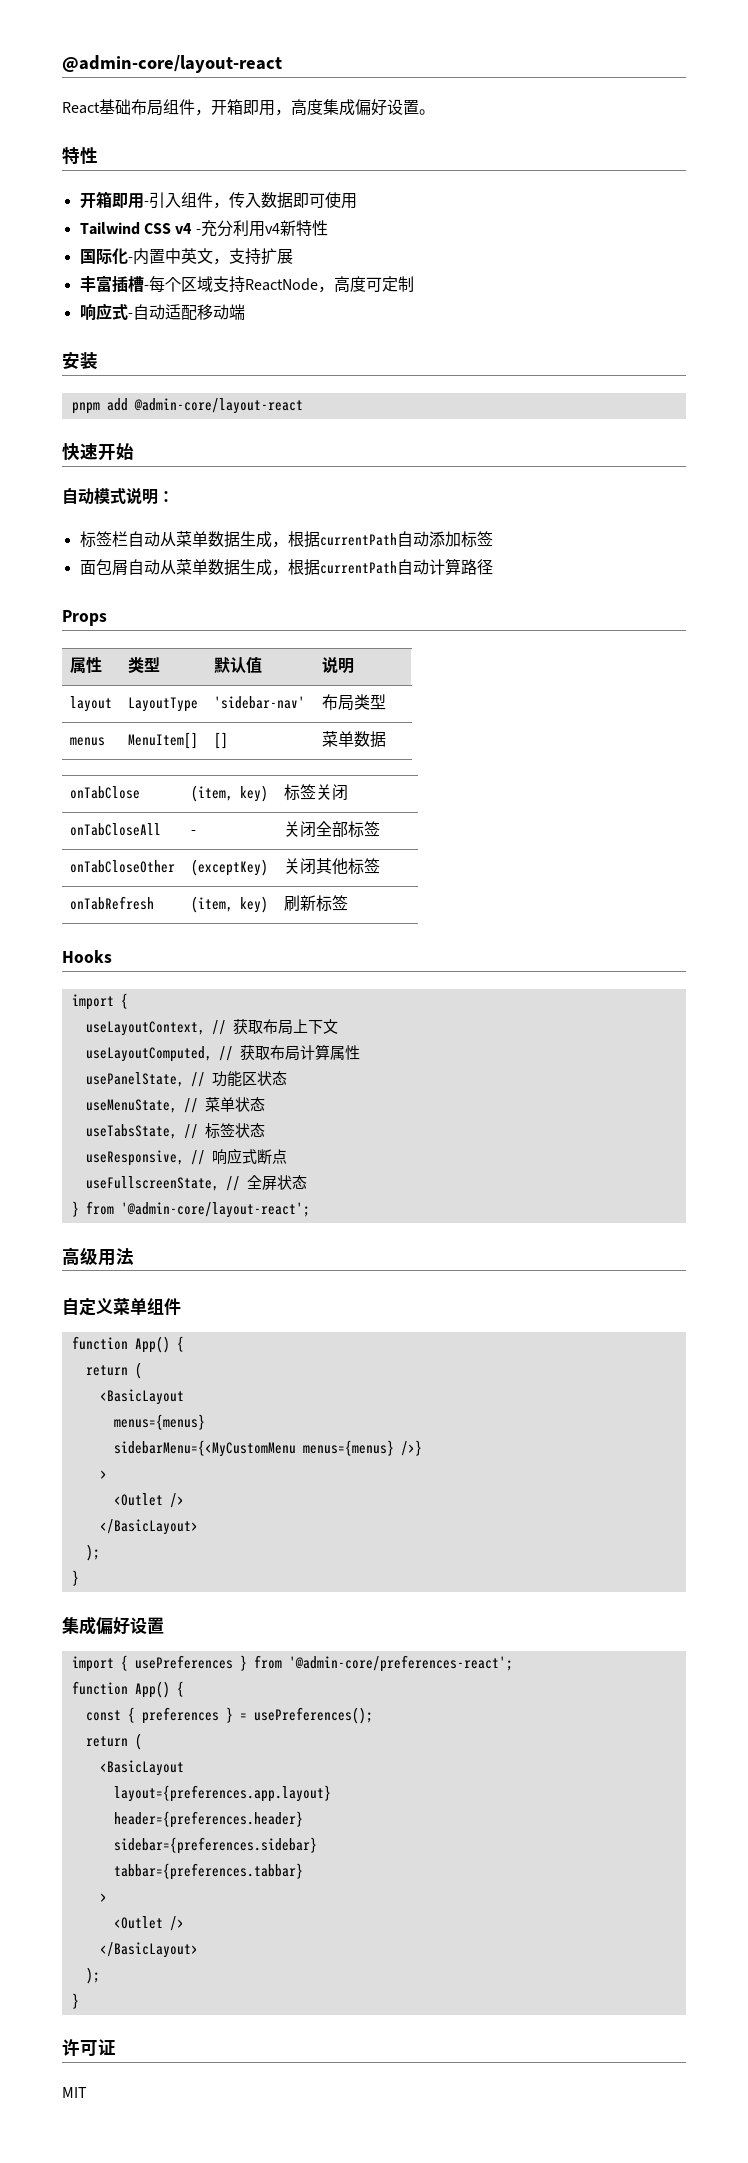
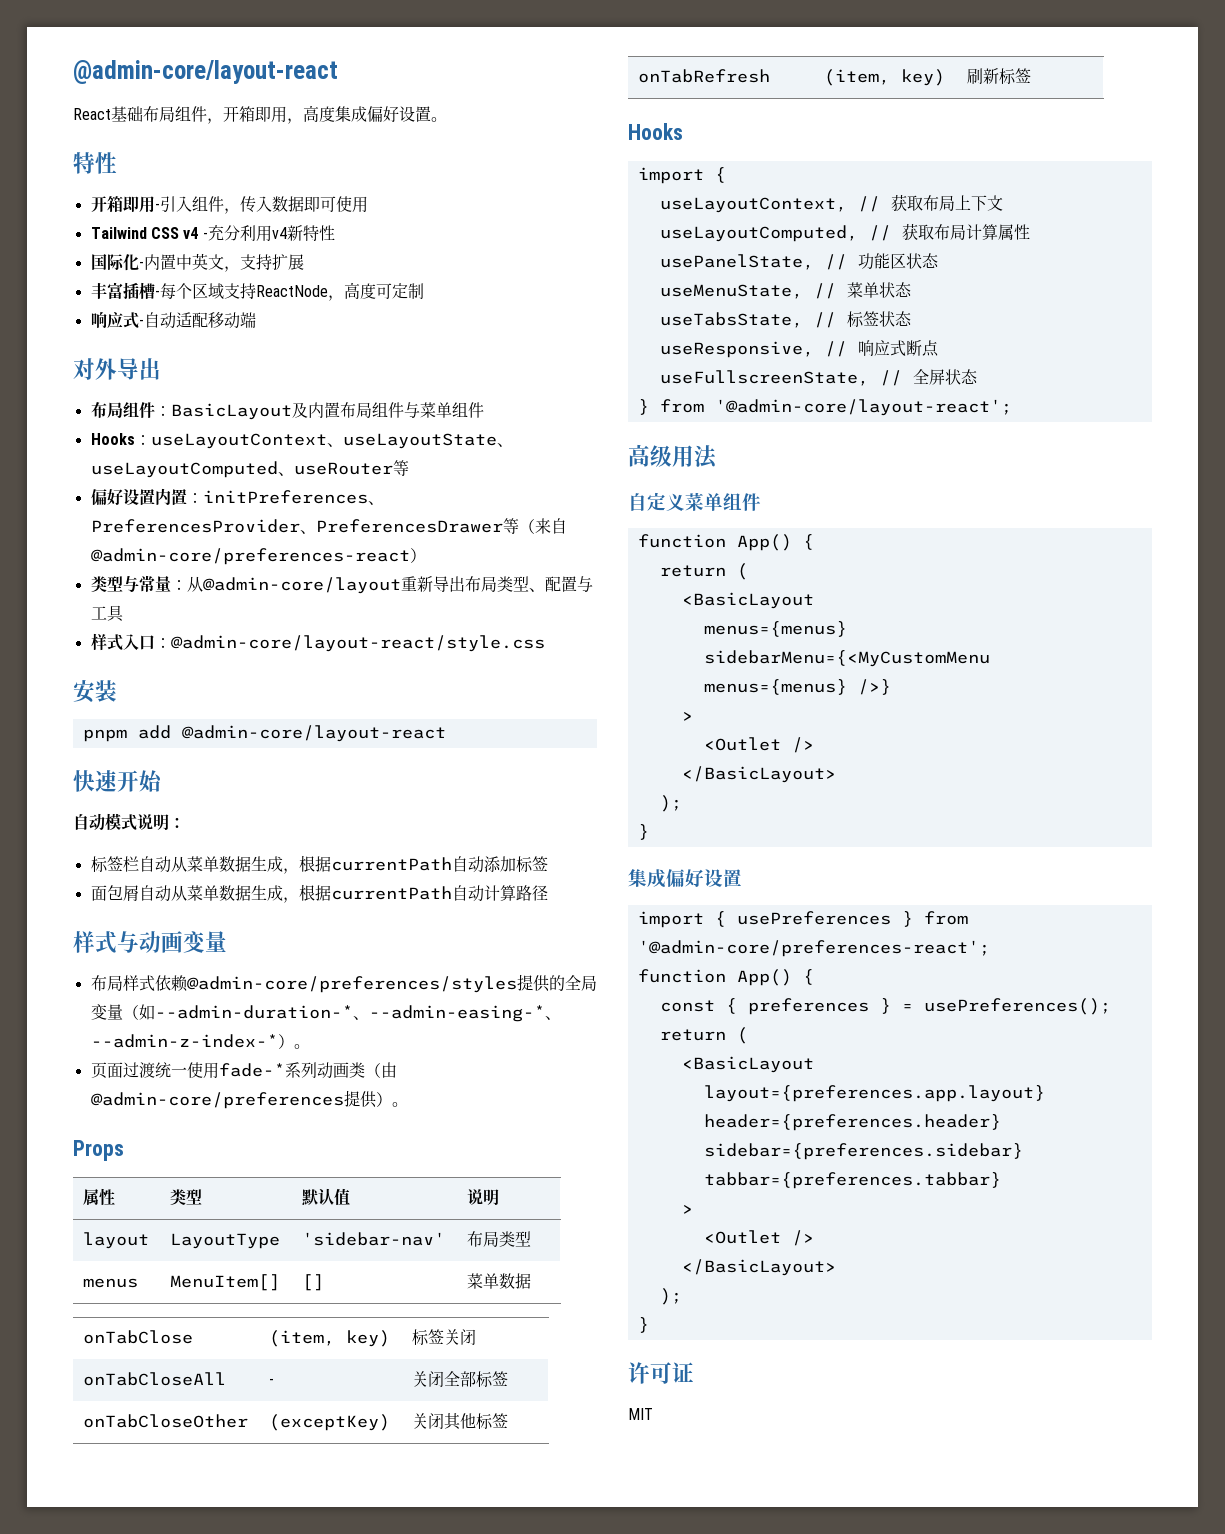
+ 对外导出
+ 布局组件：BasicLayout及内置布局组件与菜单组件
+ Hooks：useLayoutContext、useLayoutState、useLayoutComputed、useRouter等
+ 偏好设置内置：initPreferences、PreferencesProvider、PreferencesDrawer等（来自@admin-core/preferences-react）
+ 类型与常量：从@admin-core/layout重新导出布局类型、配置与工具
+ 样式入口：@admin-core/layout-react/style.css
+ 样式与动画变量
+ 布局样式依赖@admin-core/preferences/styles提供的全局变量（如--admin-duration-*、--admin-easing-*、--admin-z-index-*）。
+ 页面过渡统一使用fade-*系列动画类（由@admin-core/preferences提供）。

